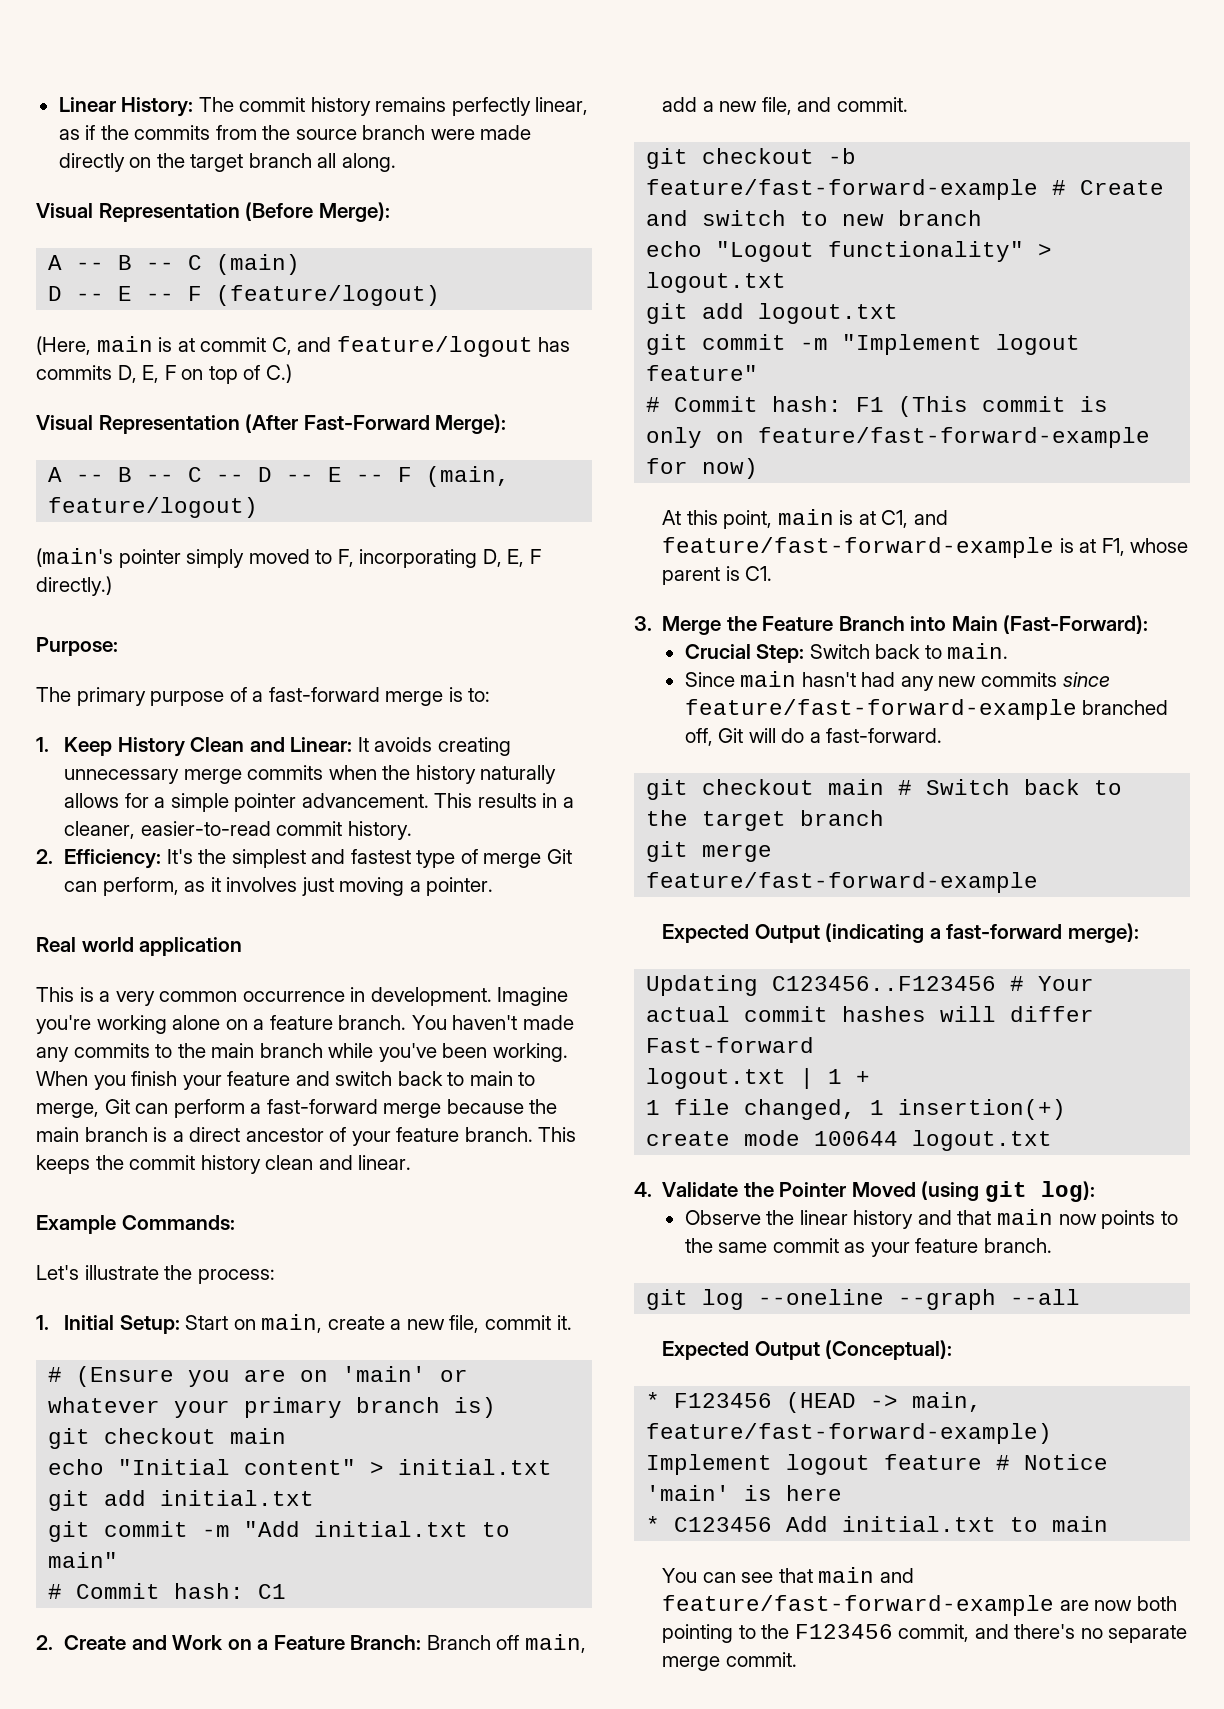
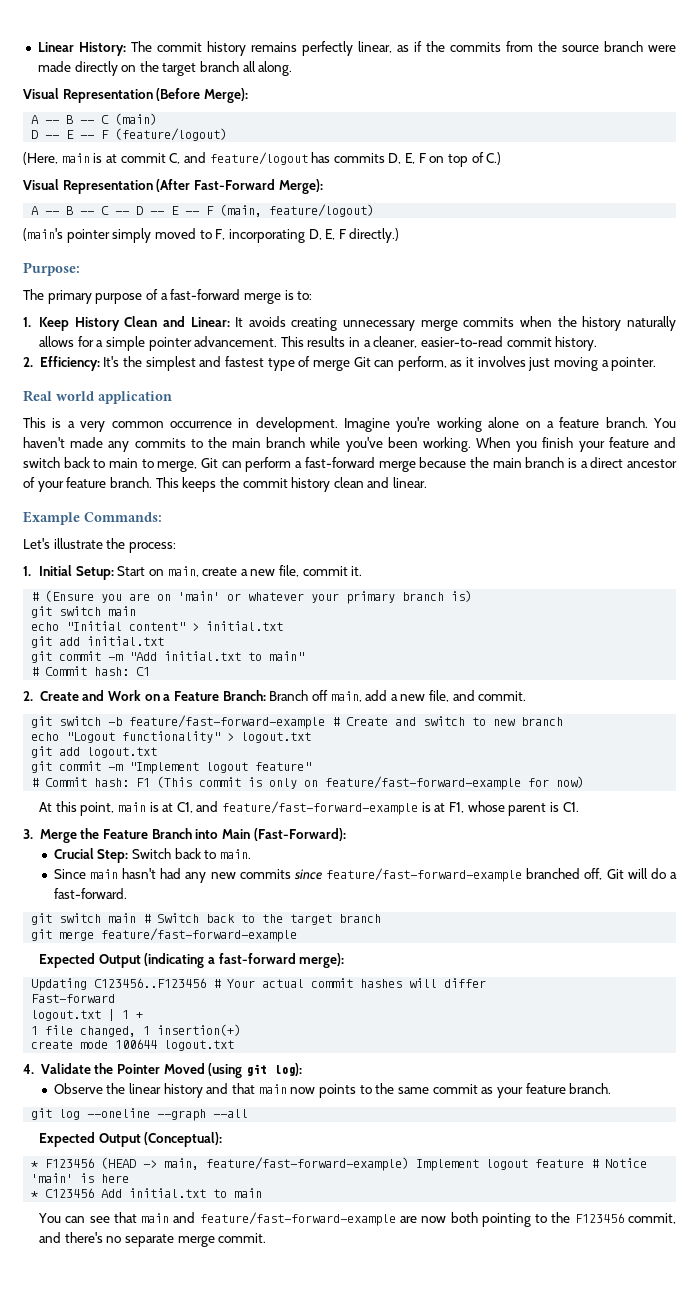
  # (Ensure you are on 'main' or whatever your primary branch is)
- git checkout main
+ git switch main
- git checkout -b feature/fast-forward-example # Create and switch to new branch
+ git switch -b feature/fast-forward-example # Create and switch to new branch
- git checkout main # Switch back to the target branch
+ git switch main # Switch back to the target branch

